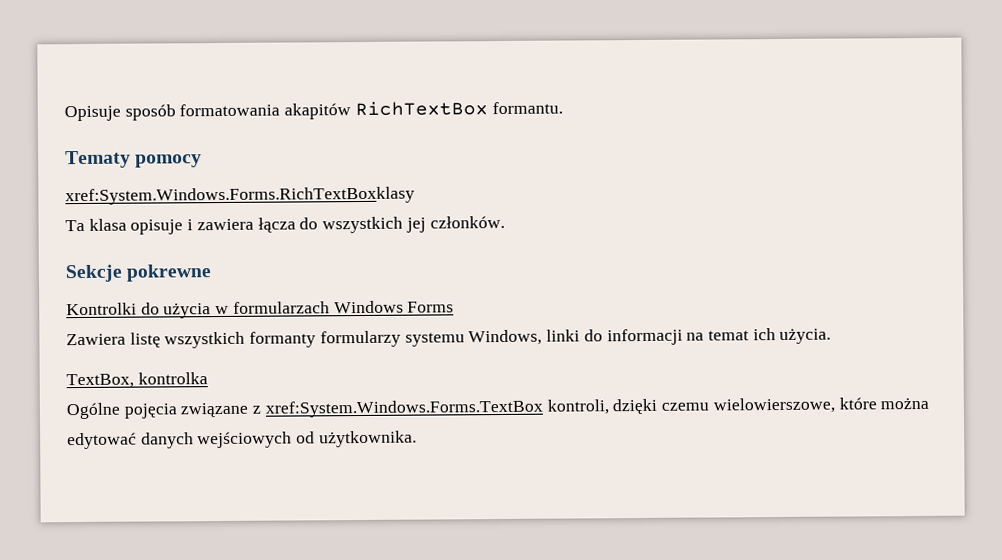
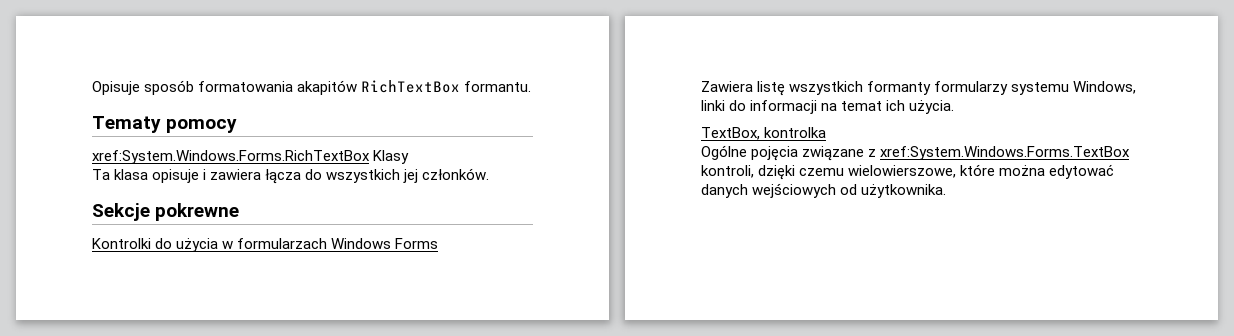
- xref:System.Windows.Forms.RichTextBoxklasy
+ xref:System.Windows.Forms.RichTextBox Klasy

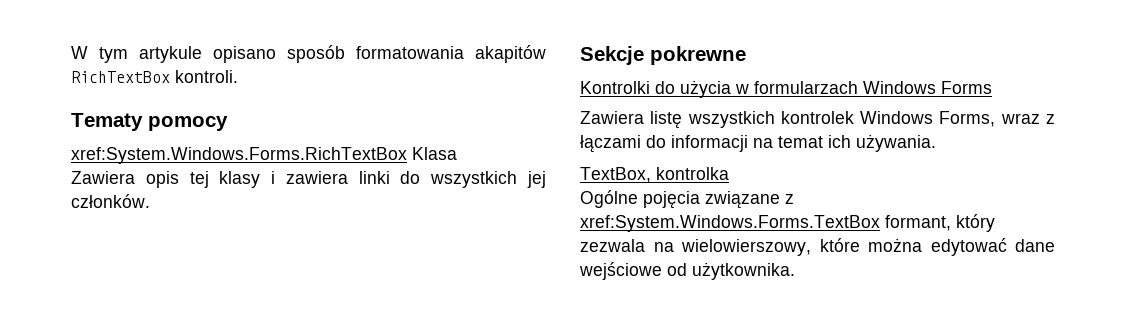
- Opisuje sposób formatowania akapitów RichTextBox formantu.
+ W tym artykule opisano sposób formatowania akapitów RichTextBox kontroli.
- xref:System.Windows.Forms.RichTextBox Klasy
- Ta klasa opisuje i zawiera łącza do wszystkich jej członków.
+ xref:System.Windows.Forms.RichTextBox Klasa
+ Zawiera opis tej klasy i zawiera linki do wszystkich jej członków.
- Zawiera listę wszystkich formanty formularzy systemu Windows, linki do informacji na temat ich użycia.
+ Zawiera listę wszystkich kontrolek Windows Forms, wraz z łączami do informacji na temat ich używania.
- Ogólne pojęcia związane z xref:System.Windows.Forms.TextBox kontroli, dzięki czemu wielowierszowe, które można edytować danych wejściowych od użytkownika.
+ Ogólne pojęcia związane z xref:System.Windows.Forms.TextBox formant, który zezwala na wielowierszowy, które można edytować dane wejściowe od użytkownika.

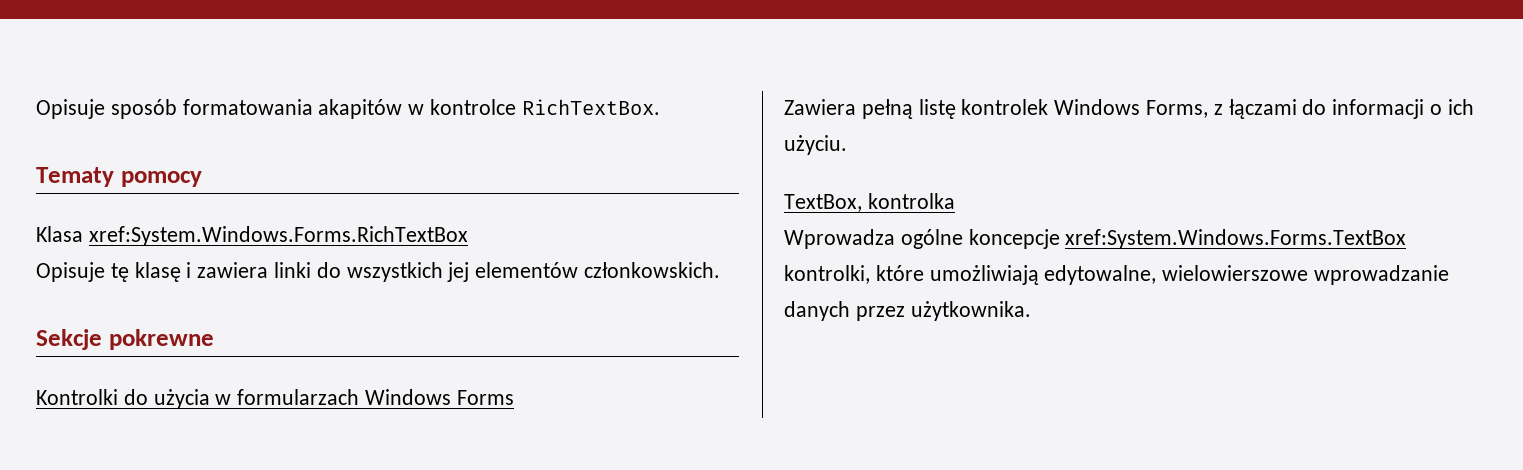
- W tym artykule opisano sposób formatowania akapitów RichTextBox kontroli.
+ Opisuje sposób formatowania akapitów w kontrolce RichTextBox.
- xref:System.Windows.Forms.RichTextBox Klasa
- Zawiera opis tej klasy i zawiera linki do wszystkich jej członków.
+ Klasa xref:System.Windows.Forms.RichTextBox
+ Opisuje tę klasę i zawiera linki do wszystkich jej elementów członkowskich.
- Zawiera listę wszystkich kontrolek Windows Forms, wraz z łączami do informacji na temat ich używania.
+ Zawiera pełną listę kontrolek Windows Forms, z łączami do informacji o ich użyciu.
  TextBox, kontrolka
- Ogólne pojęcia związane z xref:System.Windows.Forms.TextBox formant, który zezwala na wielowierszowy, które można edytować dane wejściowe od użytkownika.
+ Wprowadza ogólne koncepcje xref:System.Windows.Forms.TextBox kontrolki, które umożliwiają edytowalne, wielowierszowe wprowadzanie danych przez użytkownika.

